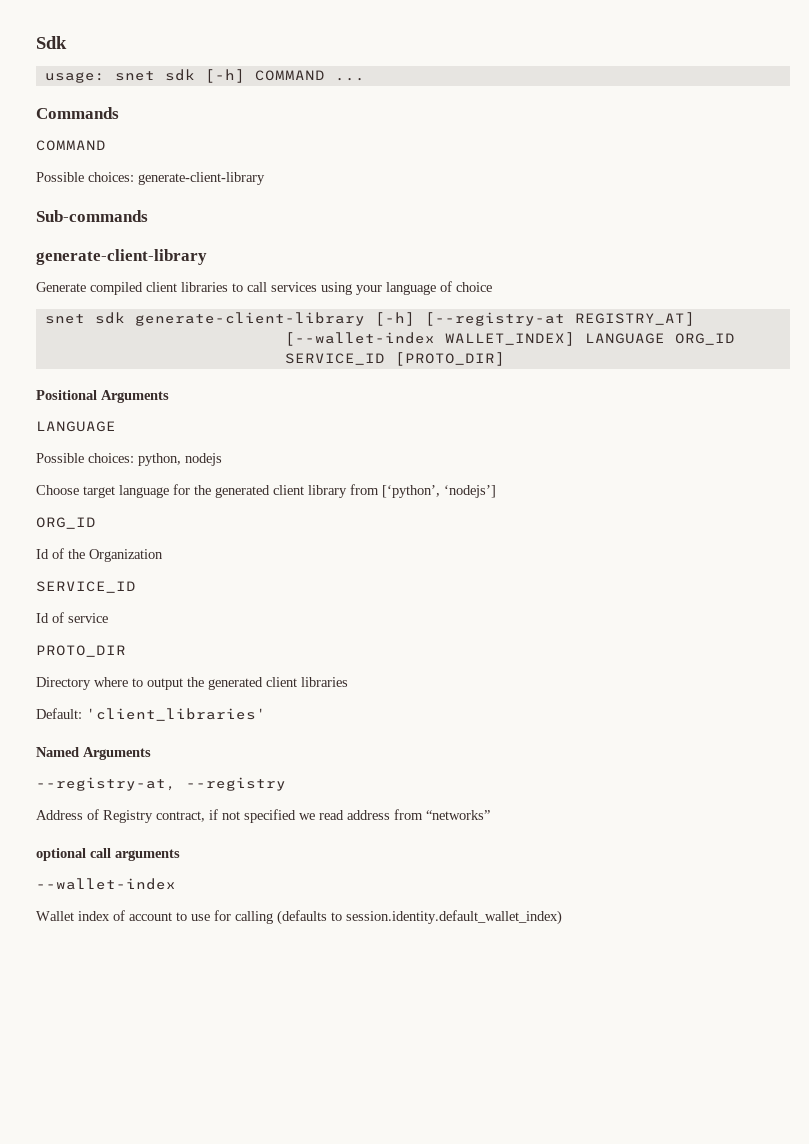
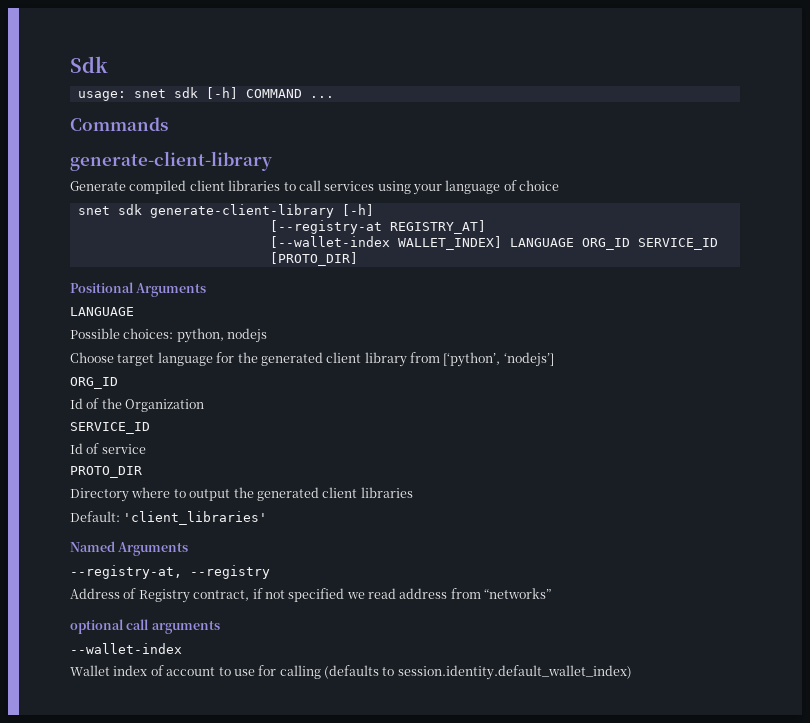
  Commands
- COMMAND
- Possible choices: generate-client-library
- Sub-commands
- snet sdk generate-client-library [-h] [--registry-at REGISTRY_AT]
+ snet sdk generate-client-library [-h]
+ [--registry-at REGISTRY_AT]

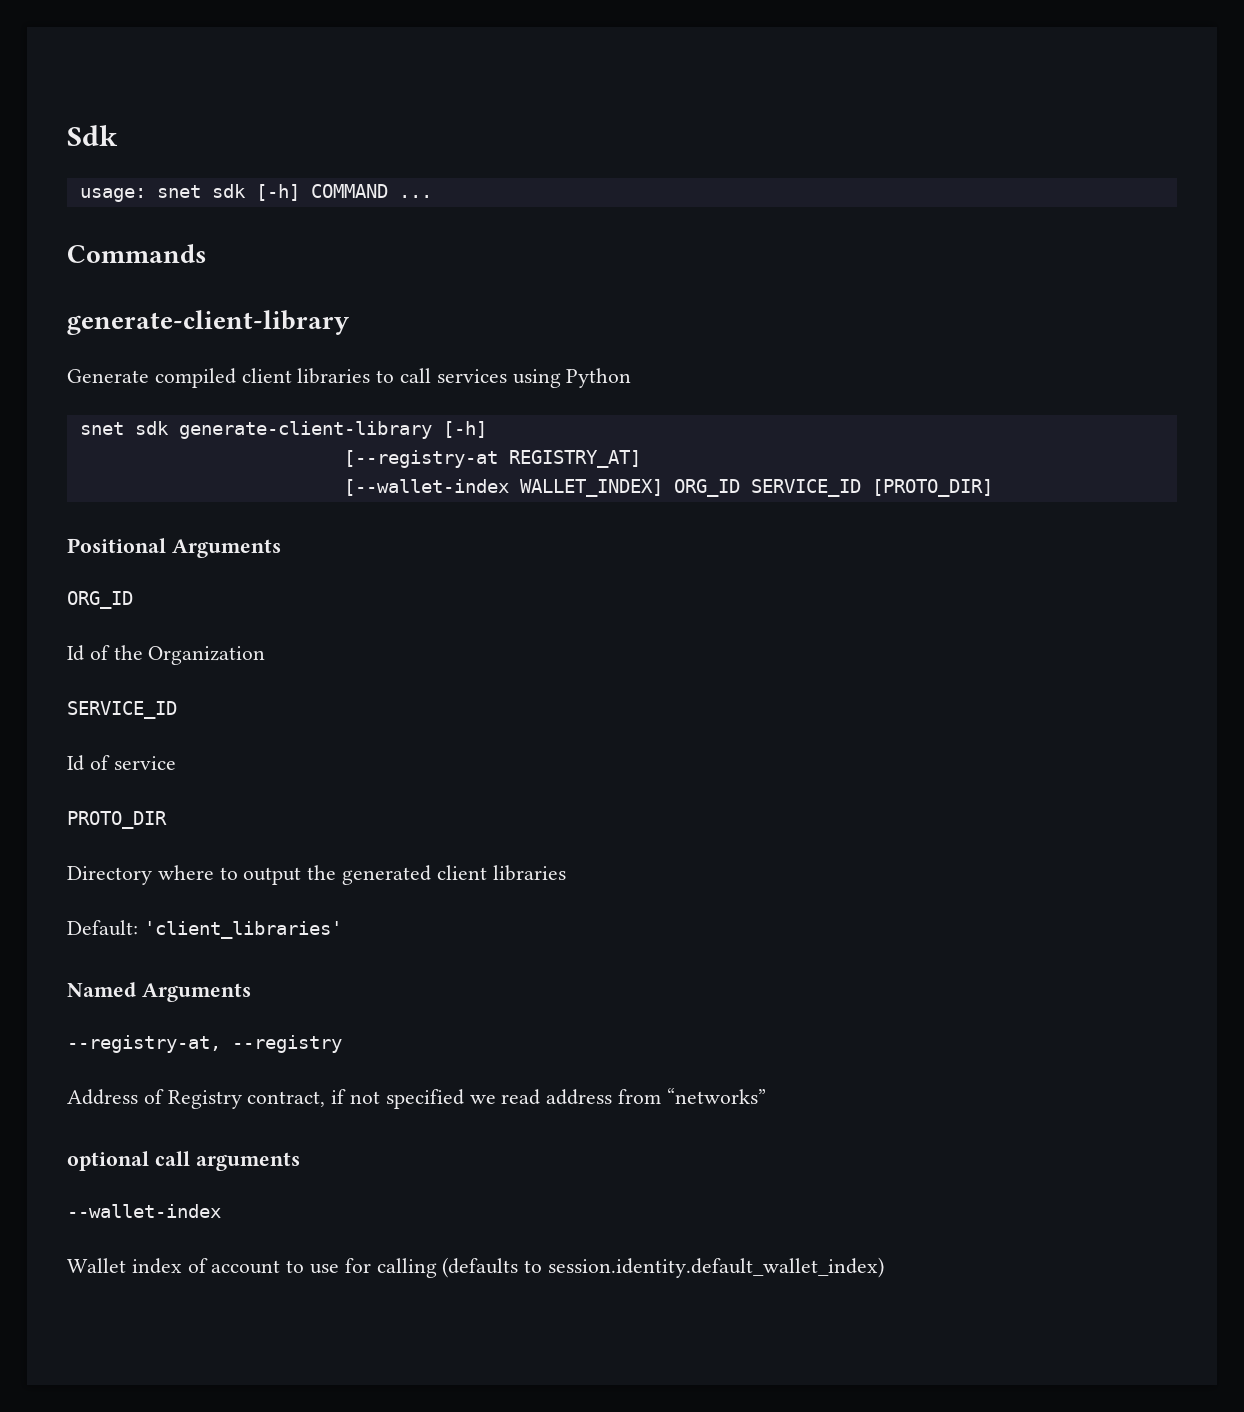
- Generate compiled client libraries to call services using your language of choice
+ Generate compiled client libraries to call services using Python
- [--wallet-index WALLET_INDEX] LANGUAGE ORG_ID SERVICE_ID [PROTO_DIR]
+ [--wallet-index WALLET_INDEX] ORG_ID SERVICE_ID [PROTO_DIR]
  Positional Arguments
- LANGUAGE
- Possible choices: python, nodejs
- Choose target language for the generated client library from [‘python’, ‘nodejs’]

